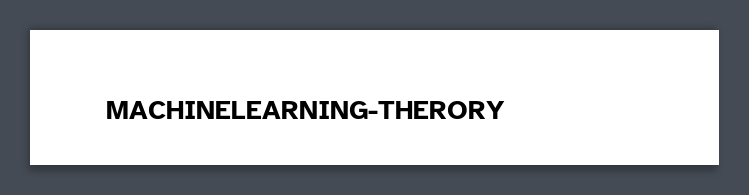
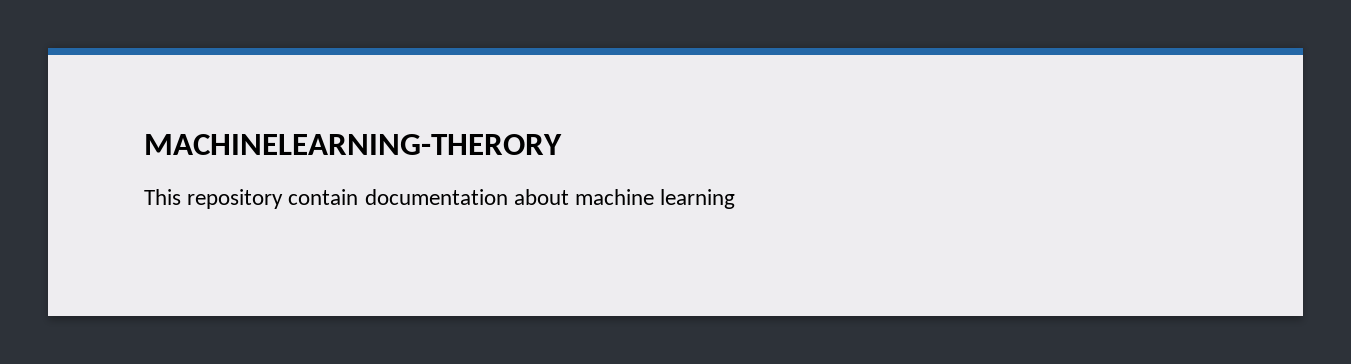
+ This repository contain documentation about machine learning

